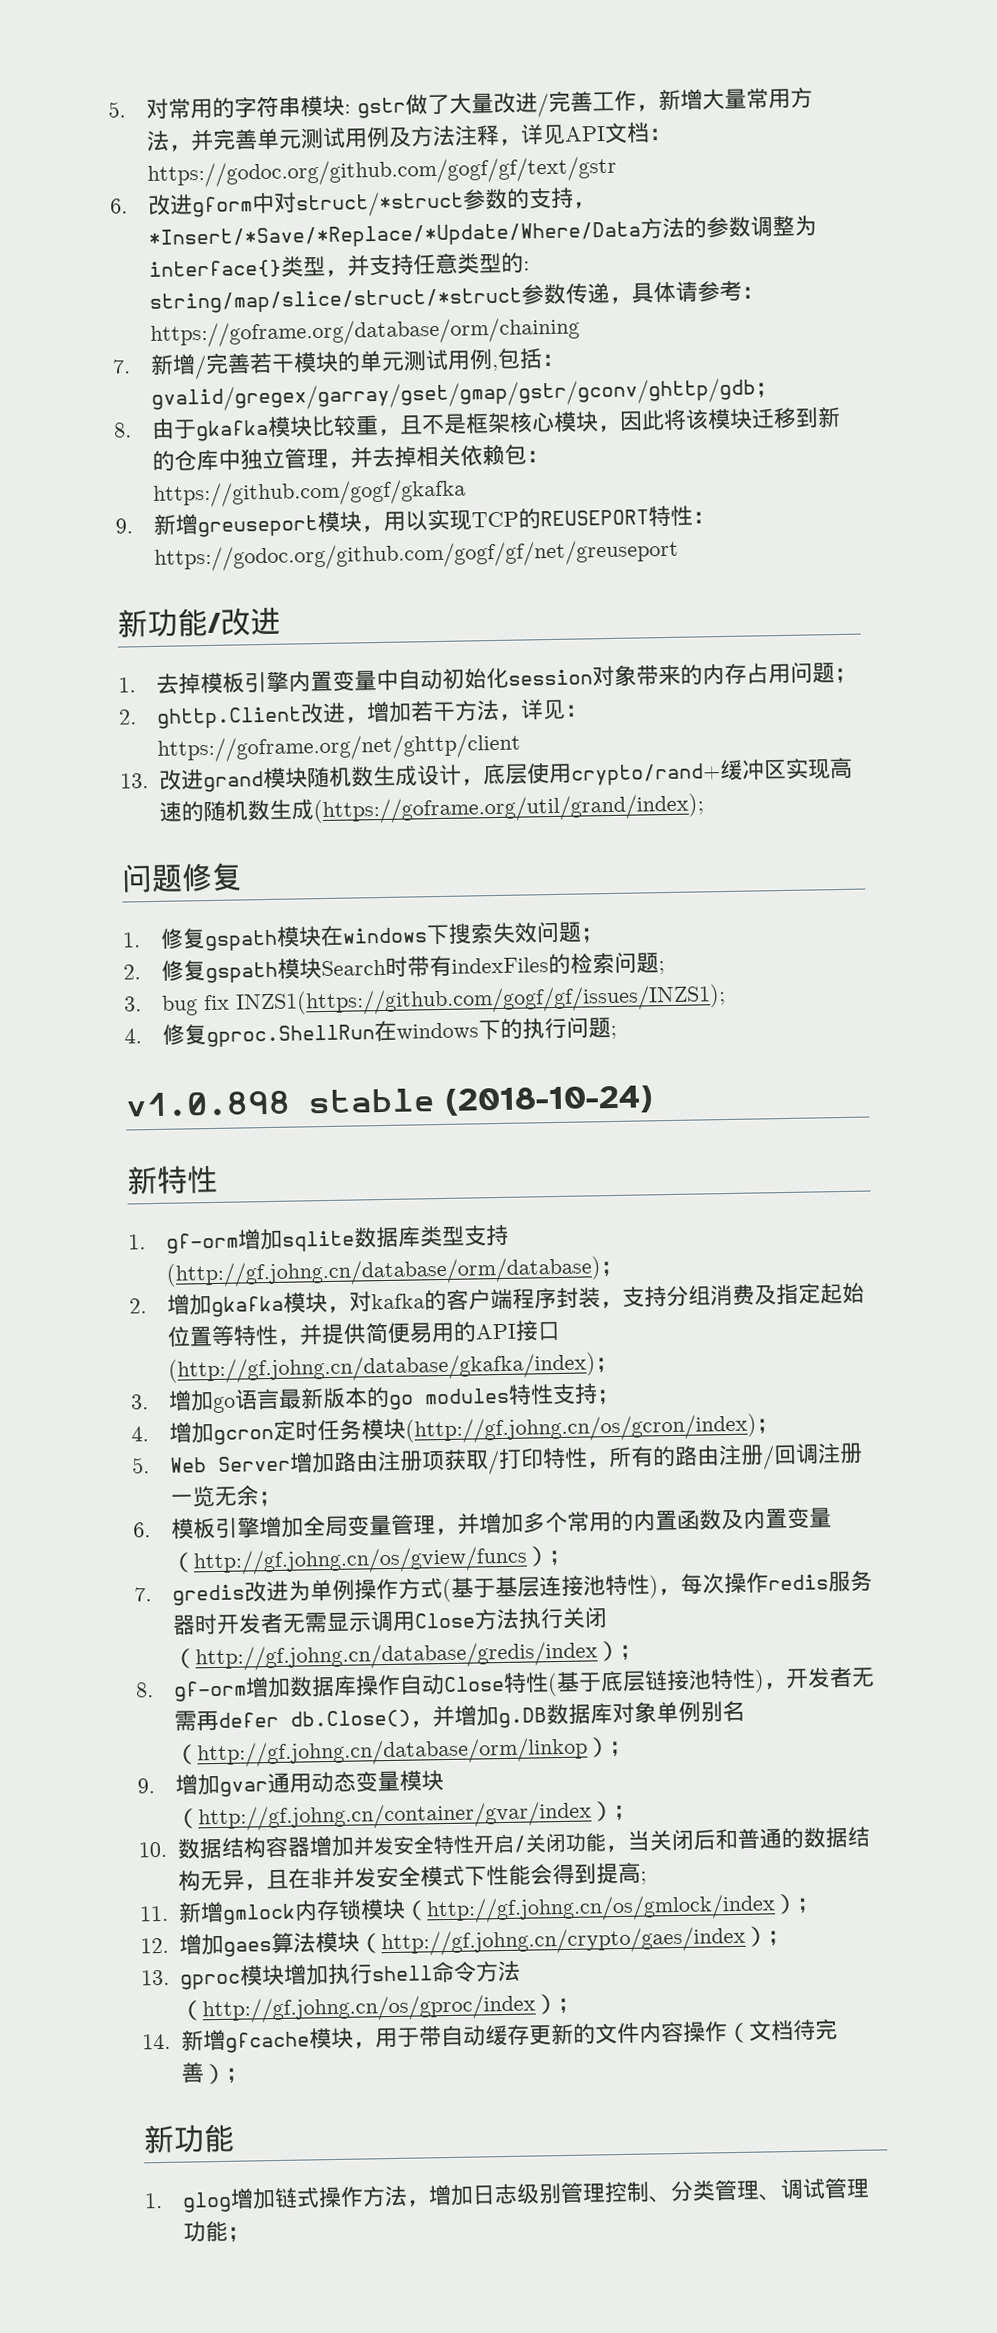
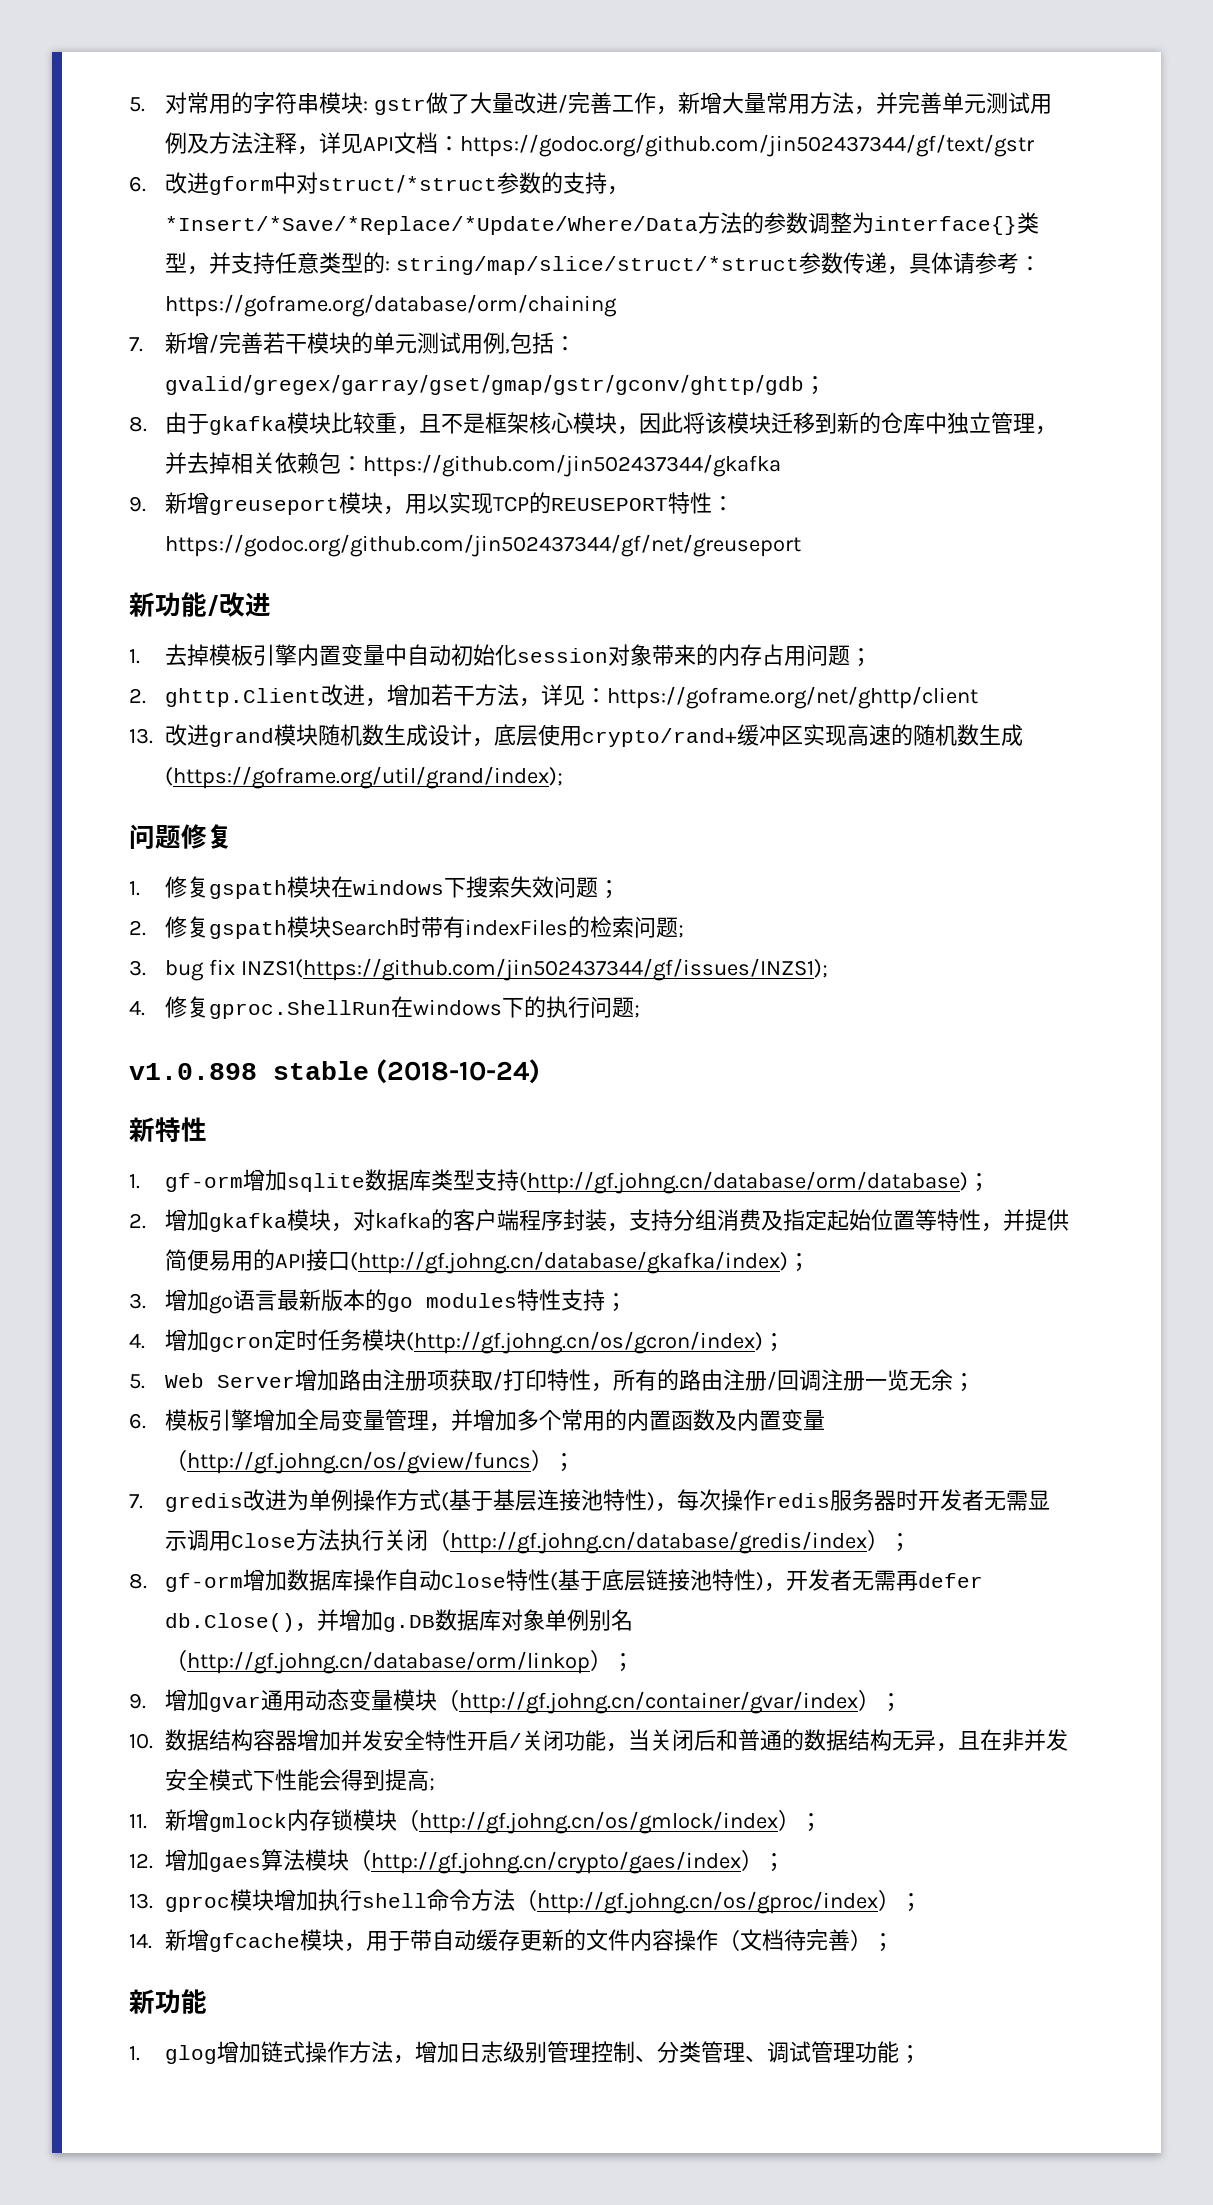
- 5.对常用的字符串模块: gstr做了大量改进/完善工作，新增大量常用方法，并完善单元测试用例及方法注释，详见API文档：https://godoc.org/github.com/gogf/gf/text/gstr
+ 5.对常用的字符串模块: gstr做了大量改进/完善工作，新增大量常用方法，并完善单元测试用例及方法注释，详见API文档：https://godoc.org/github.com/jin502437344/gf/text/gstr
- 8.由于gkafka模块比较重，且不是框架核心模块，因此将该模块迁移到新的仓库中独立管理，并去掉相关依赖包：https://github.com/gogf/gkafka
+ 8.由于gkafka模块比较重，且不是框架核心模块，因此将该模块迁移到新的仓库中独立管理，并去掉相关依赖包：https://github.com/jin502437344/gkafka
- 9.新增greuseport模块，用以实现TCP的REUSEPORT特性：https://godoc.org/github.com/gogf/gf/net/greuseport
+ 9.新增greuseport模块，用以实现TCP的REUSEPORT特性：https://godoc.org/github.com/jin502437344/gf/net/greuseport
- 3. bug fix INZS1(https://github.com/gogf/gf/issues/INZS1);
+ 3. bug fix INZS1(https://github.com/jin502437344/gf/issues/INZS1);

